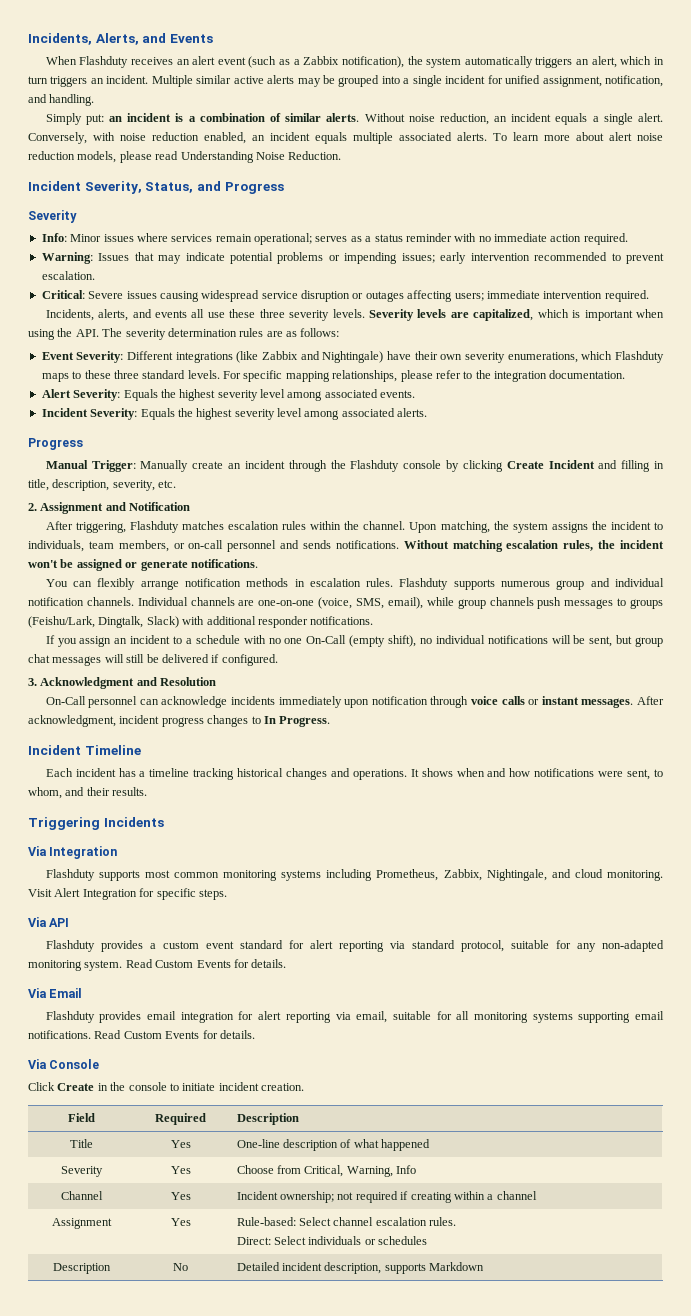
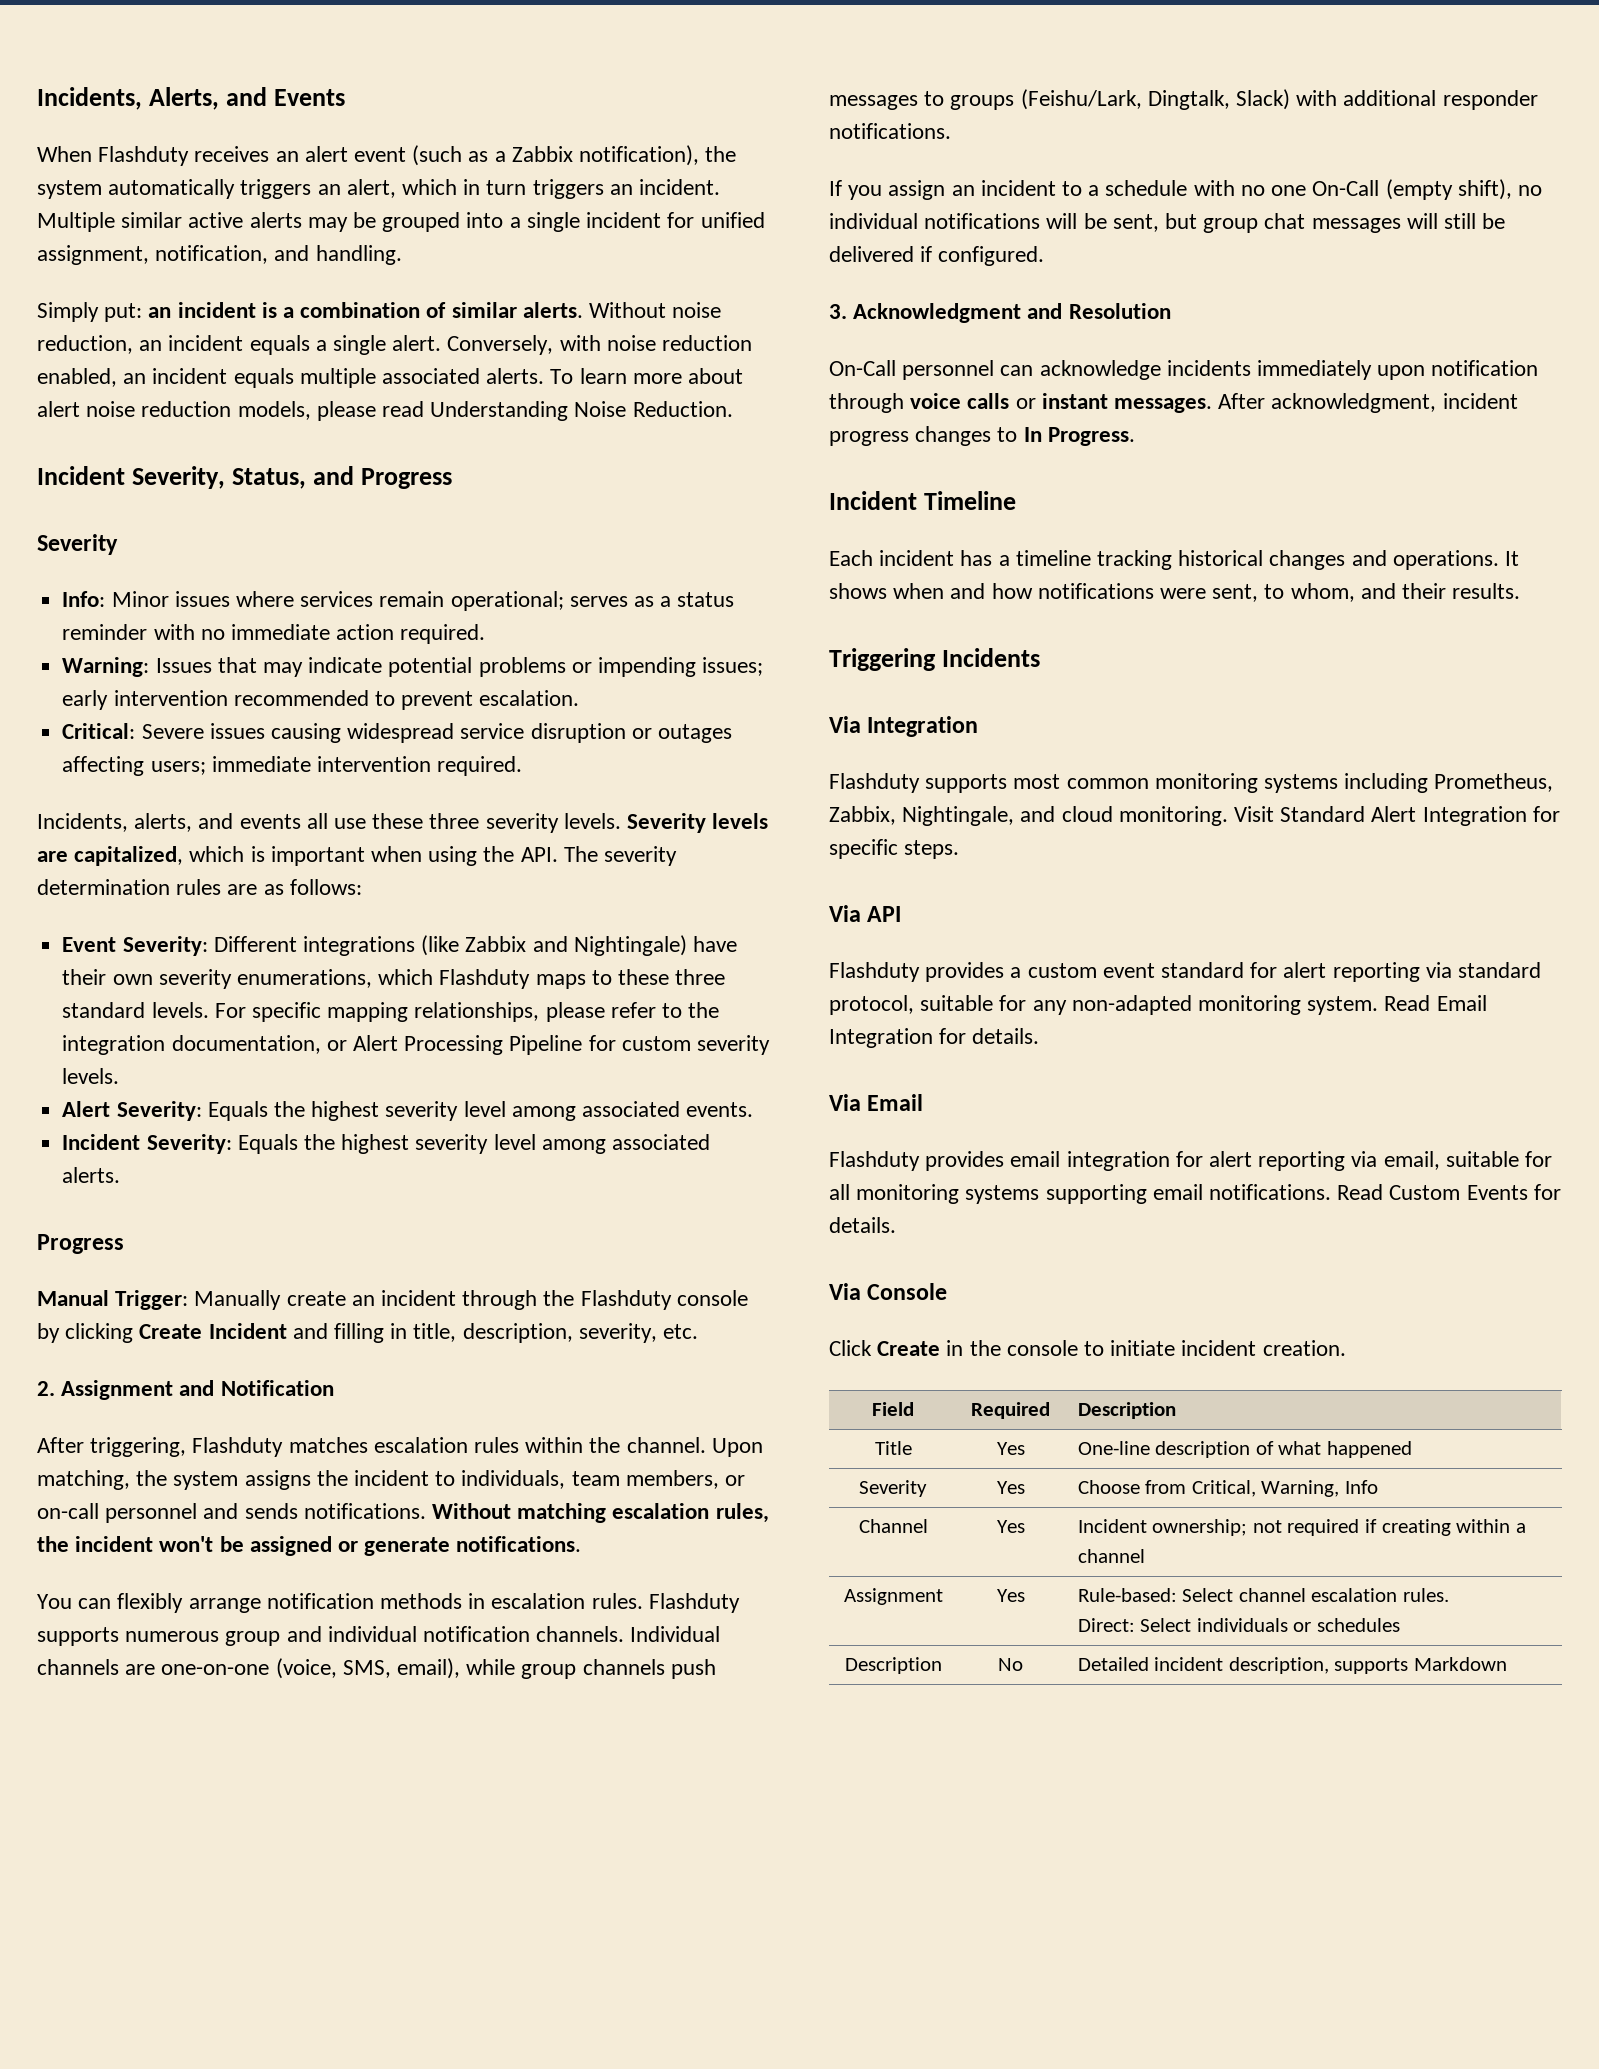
- For specific mapping relationships, please refer to the integration documentation.
+ For specific mapping relationships, please refer to the integration documentation, or Alert Processing Pipeline for custom severity levels.
- Visit Alert Integration for specific steps.
+ Visit Standard Alert Integration for specific steps.
- Flashduty provides a custom event standard for alert reporting via standard protocol, suitable for any non-adapted monitoring system. Read Custom Events for details.
+ Flashduty provides a custom event standard for alert reporting via standard protocol, suitable for any non-adapted monitoring system. Read Email Integration for details.

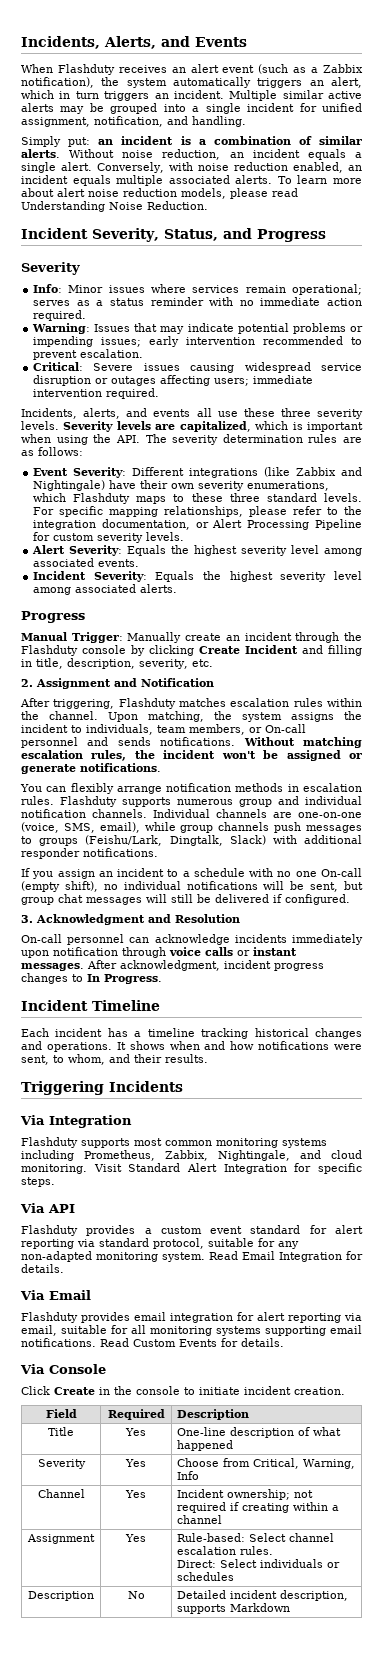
- Upon matching, the system assigns the incident to individuals, team members, or on-call personnel and sends notifications.
+ Upon matching, the system assigns the incident to individuals, team members, or On-call personnel and sends notifications.
- If you assign an incident to a schedule with no one On-Call (empty shift), no individual notifications will be sent, but group chat messages will still be delivered if configured.
+ If you assign an incident to a schedule with no one On-call (empty shift), no individual notifications will be sent, but group chat messages will still be delivered if configured.
- On-Call personnel can acknowledge incidents immediately upon notification through voice calls or instant messages.
+ On-call personnel can acknowledge incidents immediately upon notification through voice calls or instant messages.

